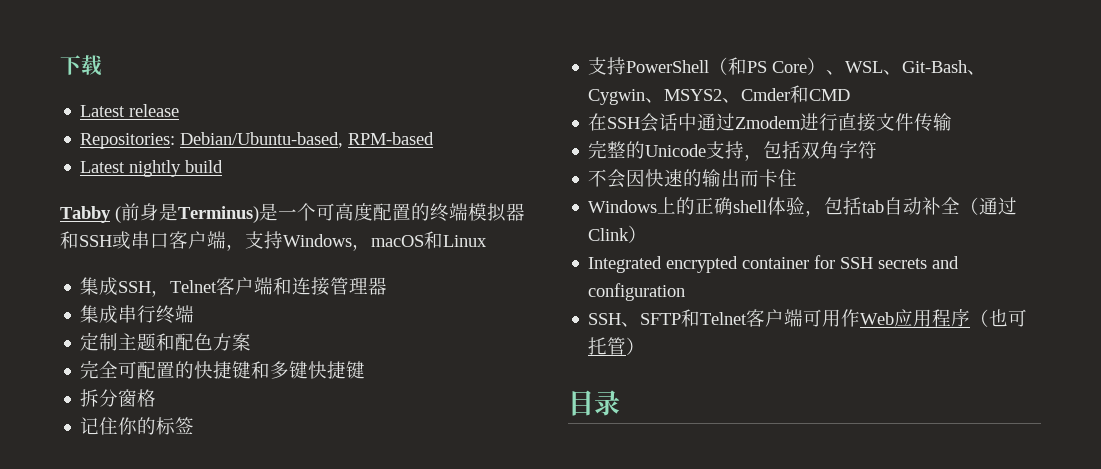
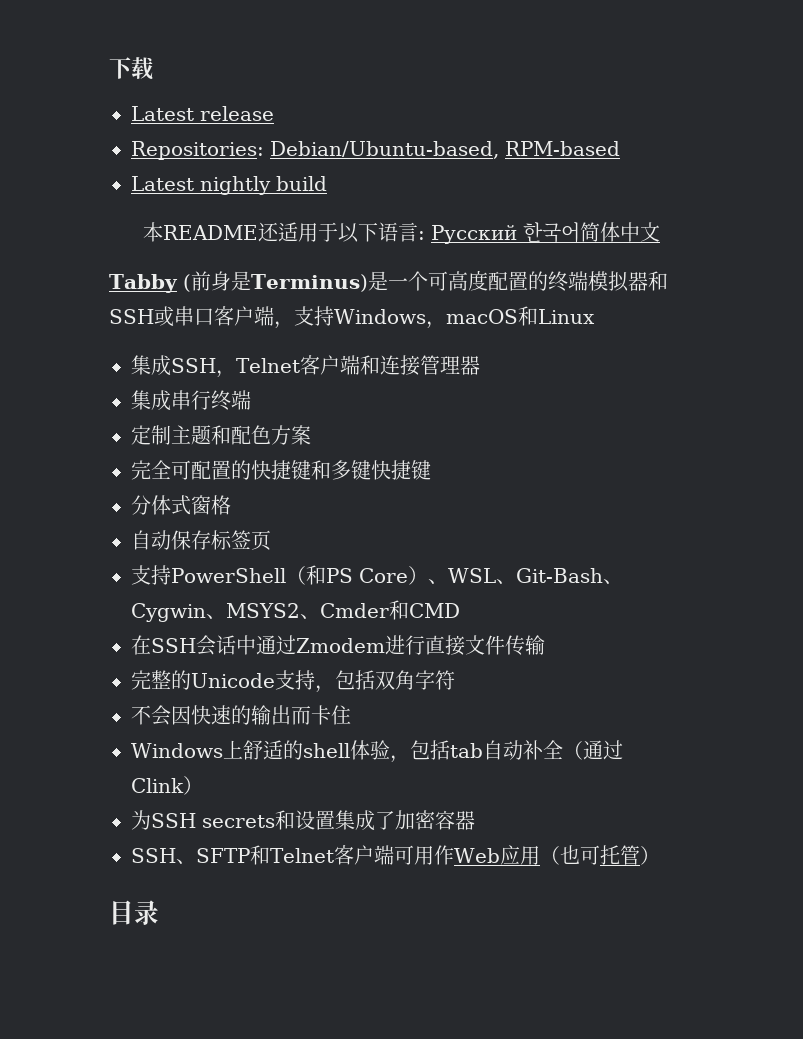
+ 本README还适用于以下语言: Русский 한국어简体中文
- 拆分窗格
+ 分体式窗格
- 记住你的标签
+ 自动保存标签页
- Windows上的正确shell体验，包括tab自动补全（通过Clink）
+ Windows上舒适的shell体验，包括tab自动补全（通过Clink）
- Integrated encrypted container for SSH secrets and configuration
+ 为SSH secrets和设置集成了加密容器
- SSH、SFTP和Telnet客户端可用作Web应用程序（也可托管）
+ SSH、SFTP和Telnet客户端可用作Web应用（也可托管）

